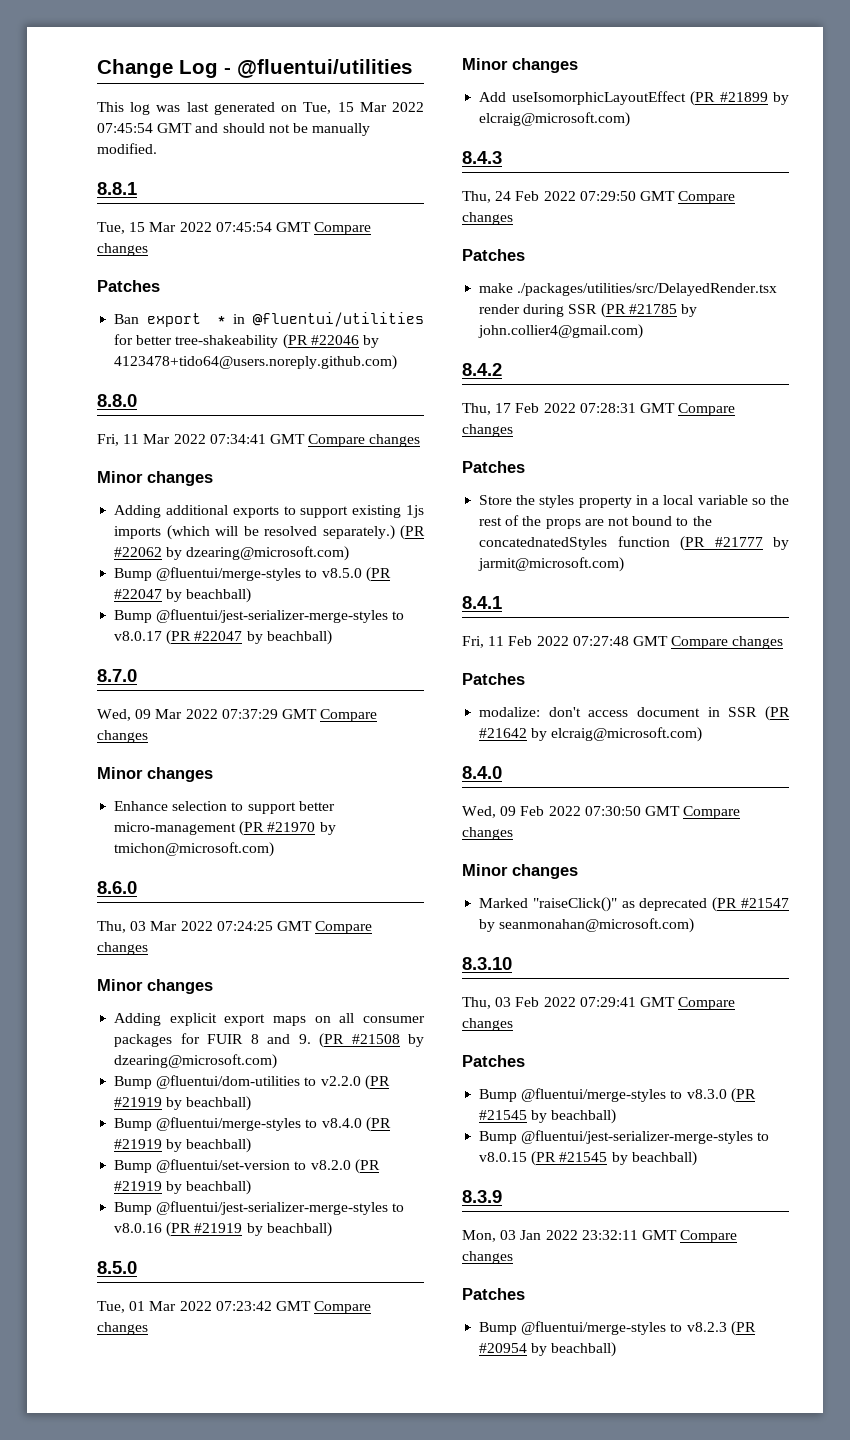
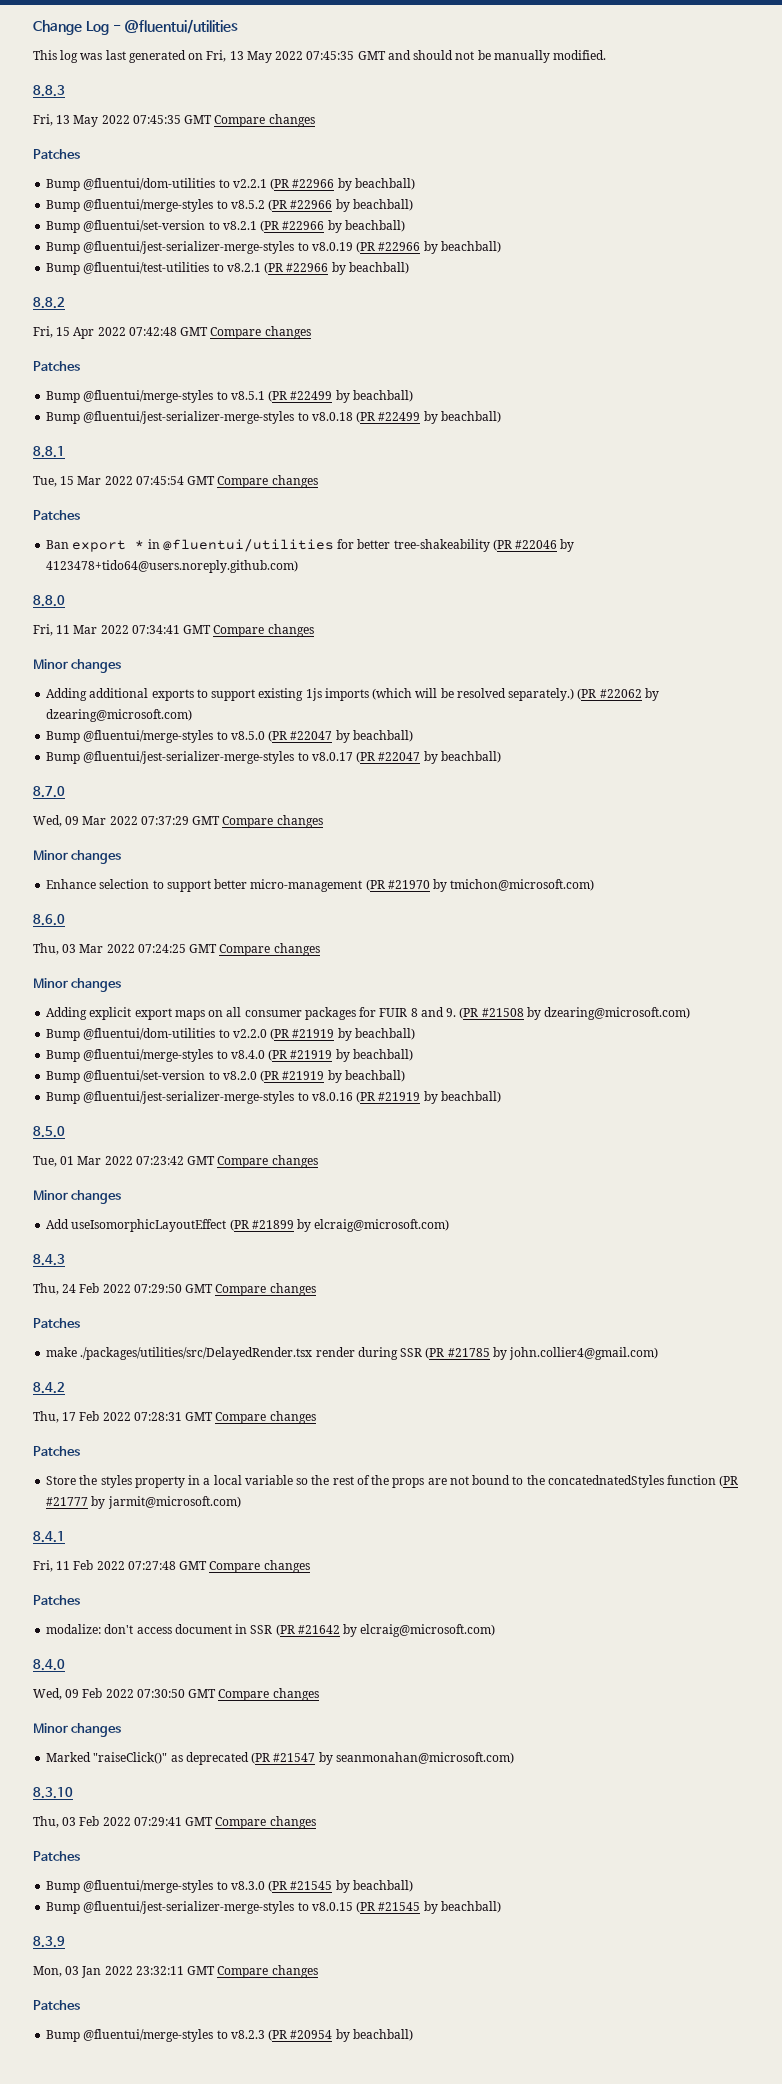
- This log was last generated on Tue, 15 Mar 2022 07:45:54 GMT and should not be manually modified.
+ This log was last generated on Fri, 13 May 2022 07:45:35 GMT and should not be manually modified.
+ 8.8.3
+ Fri, 13 May 2022 07:45:35 GMT Compare changes
+ Patches
+ Bump @fluentui/dom-utilities to v2.2.1 (PR #22966 by beachball)
+ Bump @fluentui/merge-styles to v8.5.2 (PR #22966 by beachball)
+ Bump @fluentui/set-version to v8.2.1 (PR #22966 by beachball)
+ Bump @fluentui/jest-serializer-merge-styles to v8.0.19 (PR #22966 by beachball)
+ Bump @fluentui/test-utilities to v8.2.1 (PR #22966 by beachball)
+ 8.8.2
+ Fri, 15 Apr 2022 07:42:48 GMT Compare changes
+ Patches
+ Bump @fluentui/merge-styles to v8.5.1 (PR #22499 by beachball)
+ Bump @fluentui/jest-serializer-merge-styles to v8.0.18 (PR #22499 by beachball)

